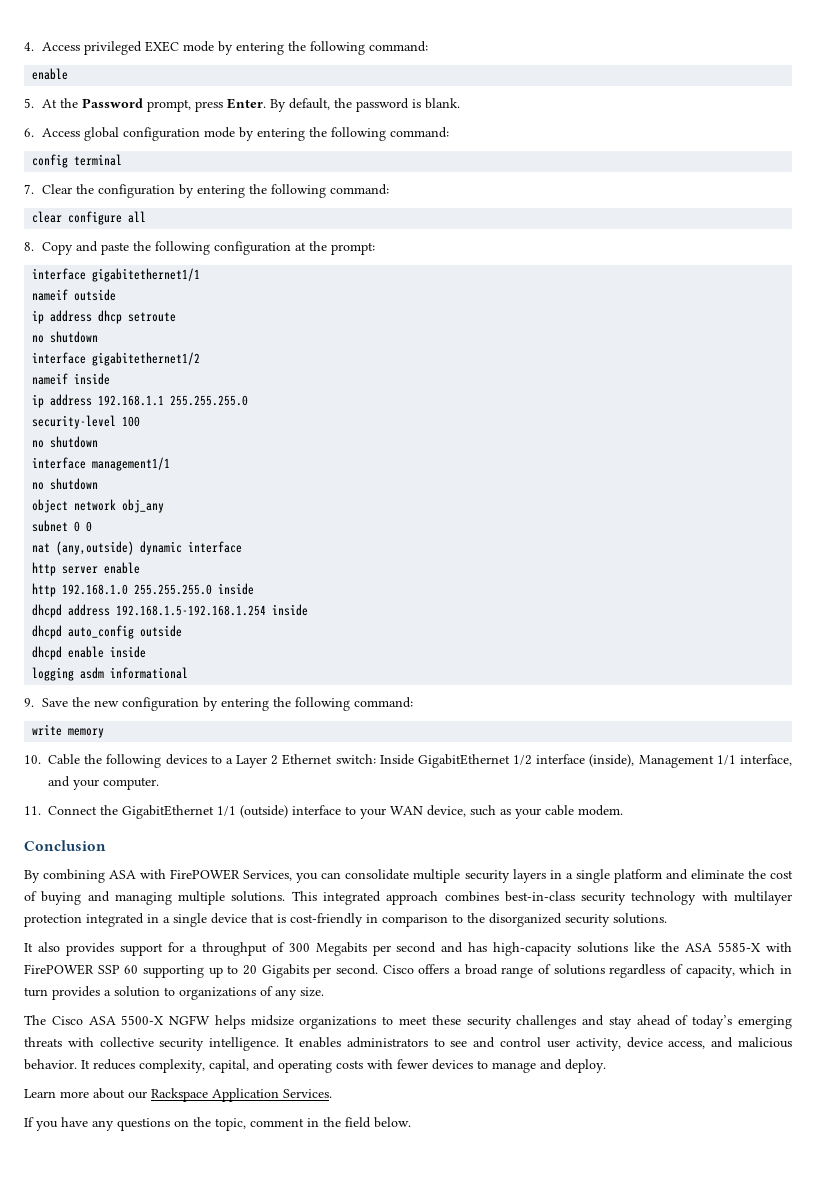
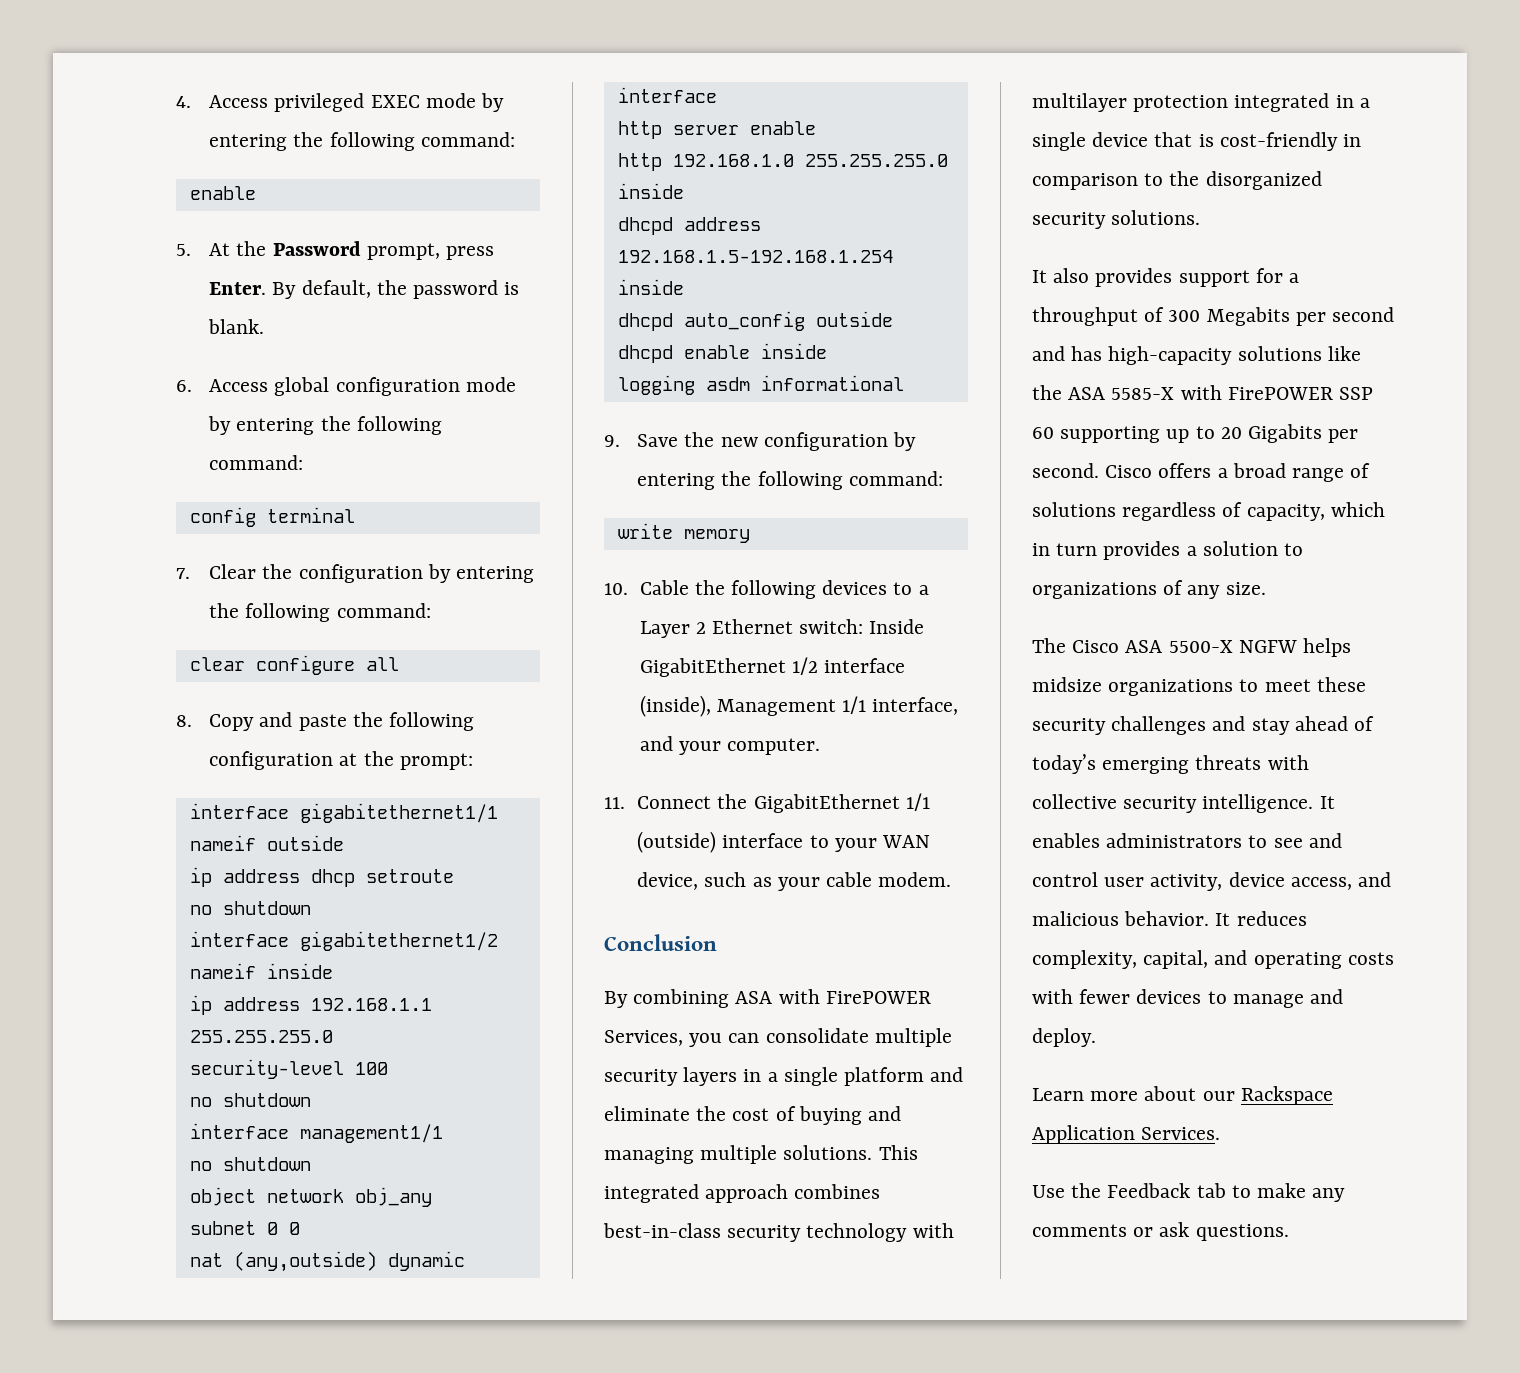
- If you have any questions on the topic, comment in the field below.
+ Use the Feedback tab to make any comments or ask questions.

